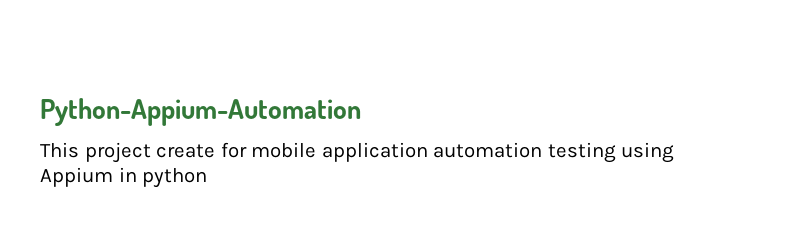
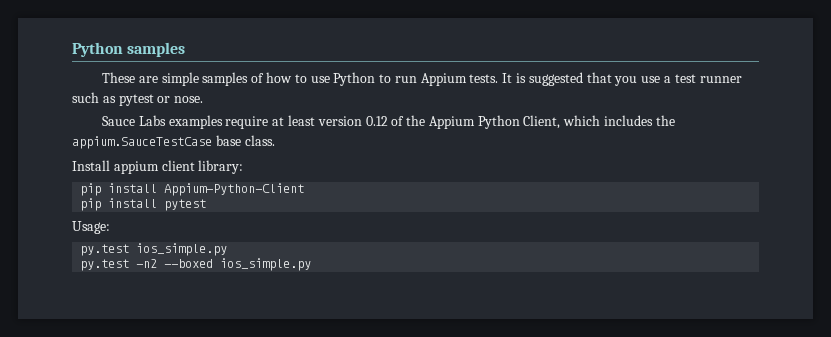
- Python-Appium-Automation
- This project create for mobile application automation testing using Appium in python
+ Python samples
+ These are simple samples of how to use Python to run Appium tests. It is suggested that you use a test runner such as pytest or nose.
+ Sauce Labs examples require at least version 0.12 of the Appium Python Client, which includes the appium.SauceTestCase base class.
+ Install appium client library:
+ pip install Appium-Python-Client
+ pip install pytest
+ Usage:
+ py.test ios_simple.py
+ py.test -n2 --boxed ios_simple.py

